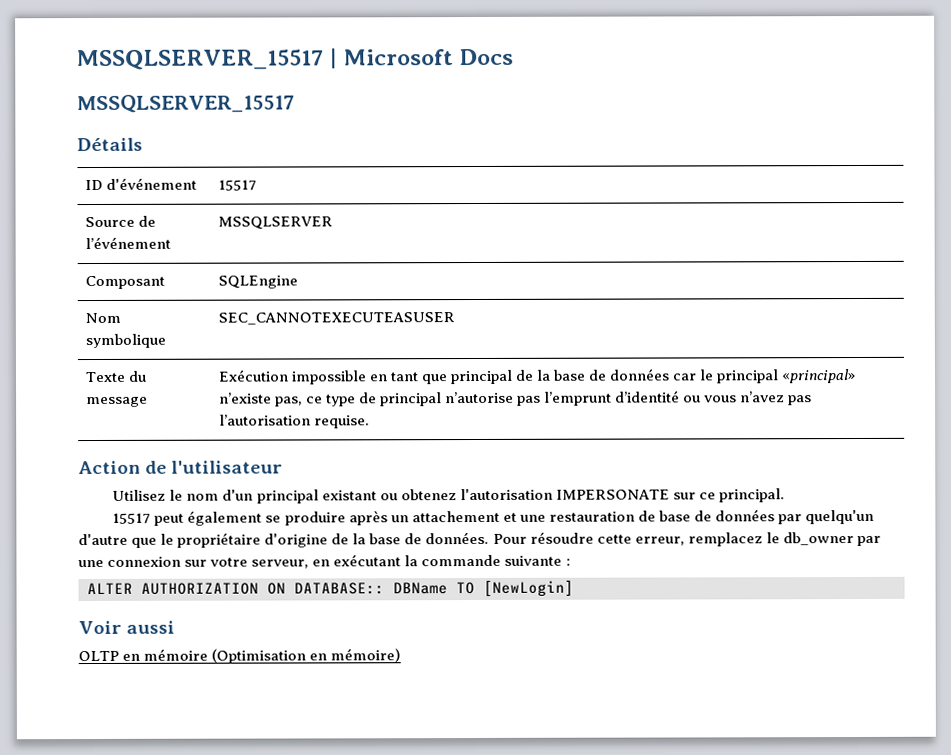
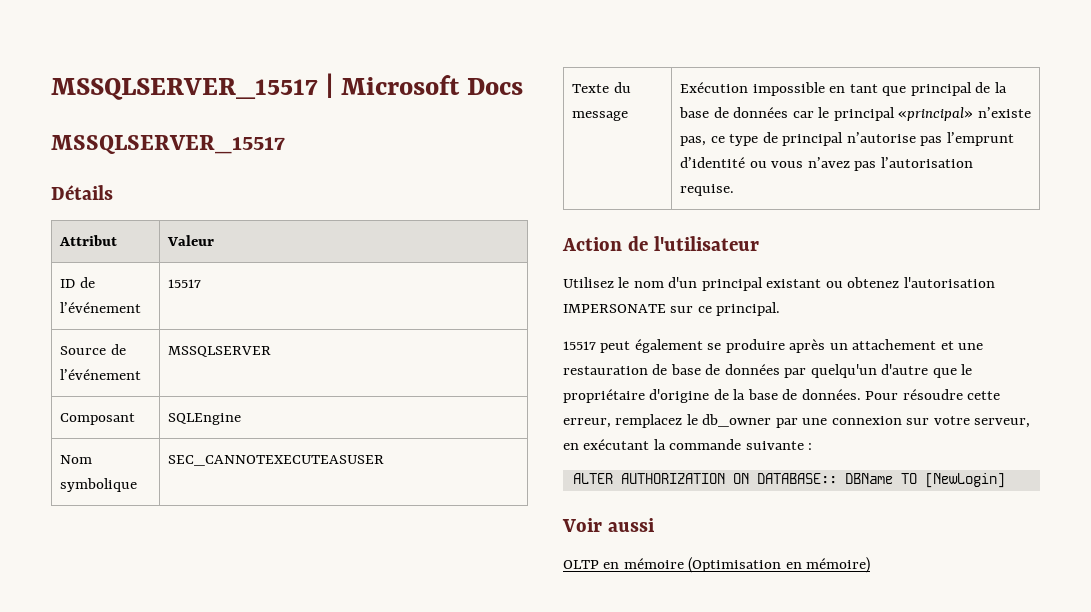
+ Attribut | Valeur
- ID d'événement | 15517
+ ID de l’événement | 15517

